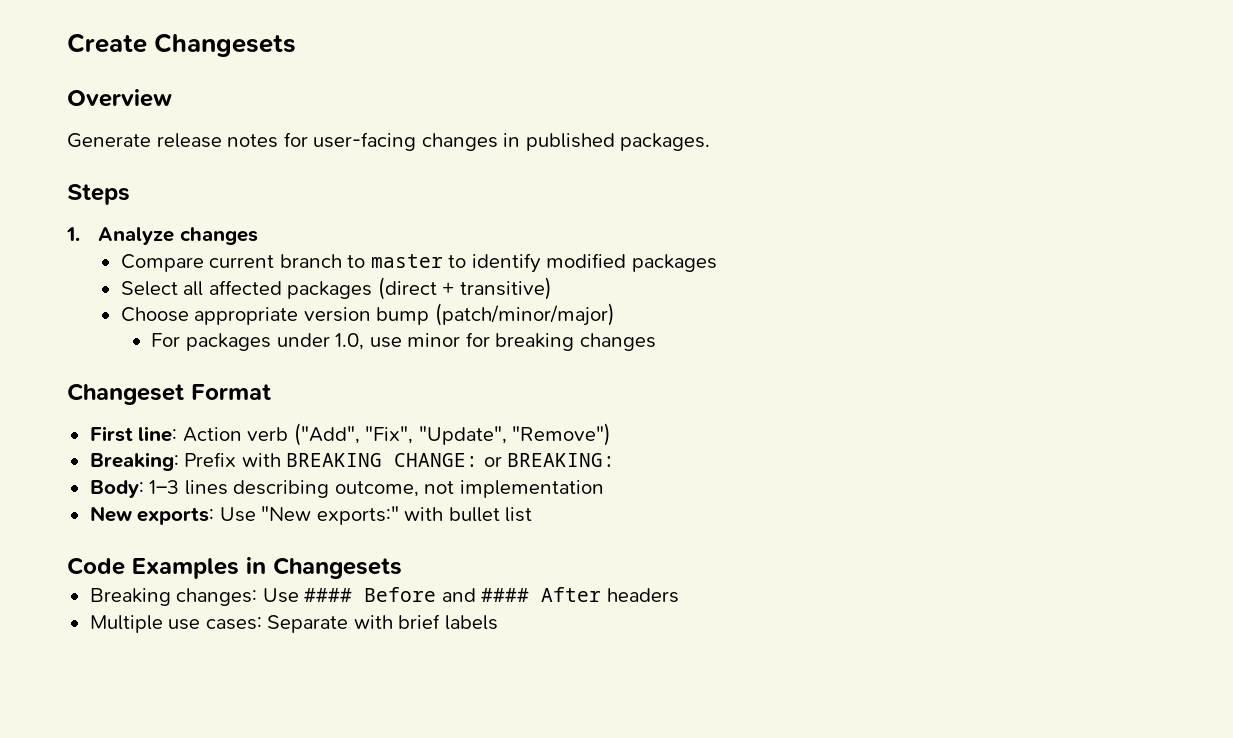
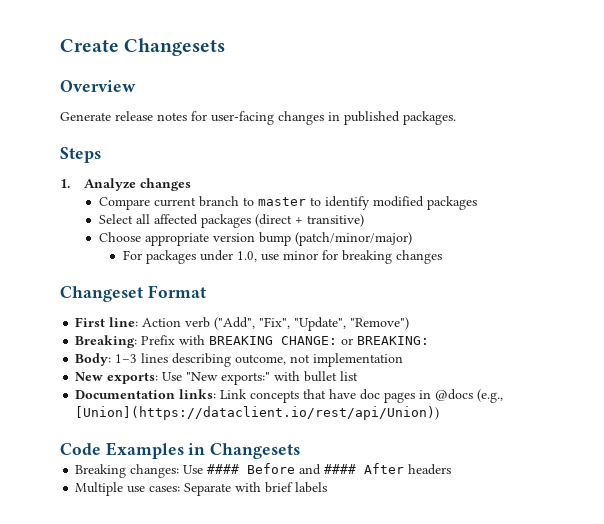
+ Documentation links: Link concepts that have doc pages in @docs (e.g., [Union](https://dataclient.io/rest/api/Union))

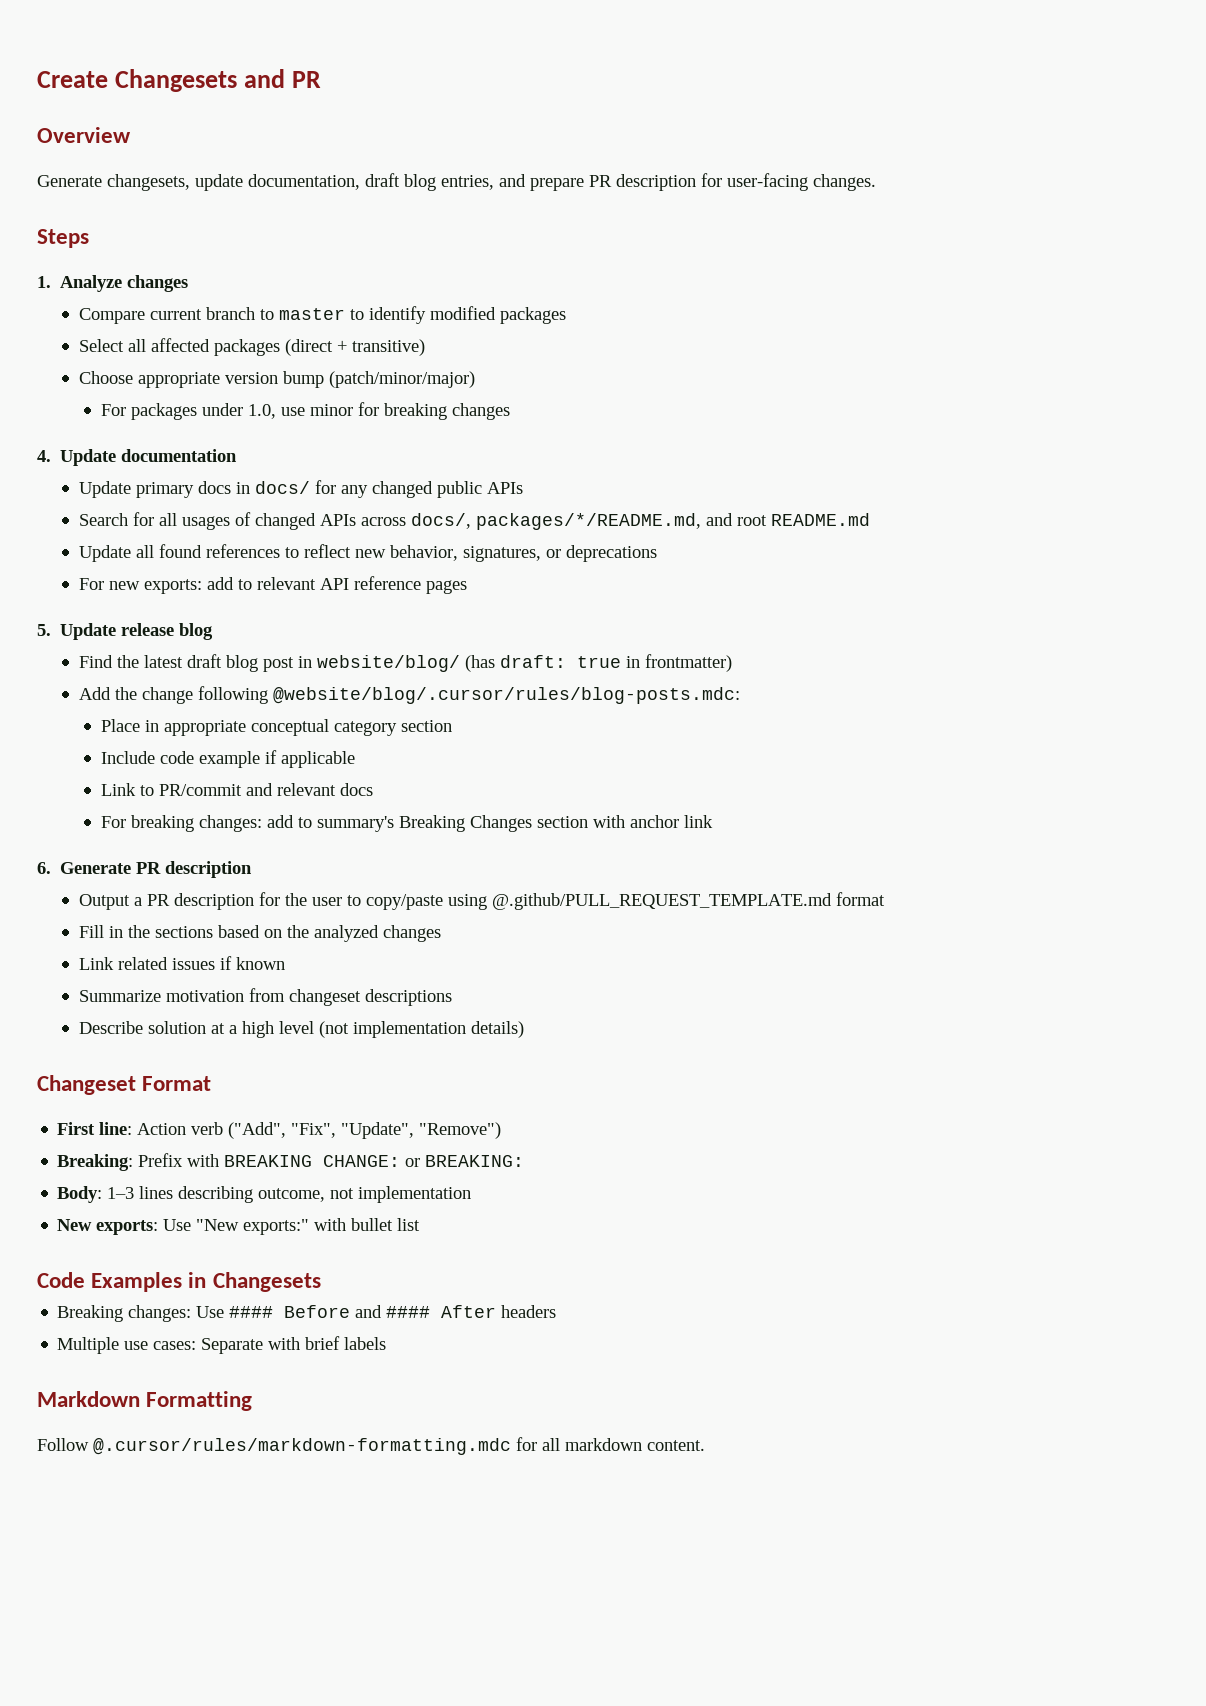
- Create Changesets
+ Create Changesets and PR
- Generate release notes for user-facing changes in published packages.
+ Generate changesets, update documentation, draft blog entries, and prepare PR description for user-facing changes.
+ 4. Update documentation
+ Update primary docs in docs/ for any changed public APIs
+ Search for all usages of changed APIs across docs/, packages/*/README.md, and root README.md
+ Update all found references to reflect new behavior, signatures, or deprecations
+ For new exports: add to relevant API reference pages
+ 5. Update release blog
+ Find the latest draft blog post in website/blog/ (has draft: true in frontmatter)
+ Add the change following @website/blog/.cursor/rules/blog-posts.mdc:
+ Place in appropriate conceptual category section
+ Include code example if applicable
+ Link to PR/commit and relevant docs
+ For breaking changes: add to summary's Breaking Changes section with anchor link
+ 6. Generate PR description
+ Output a PR description for the user to copy/paste using @.github/PULL_REQUEST_TEMPLATE.md format
+ Fill in the sections based on the analyzed changes
+ Link related issues if known
+ Summarize motivation from changeset descriptions
+ Describe solution at a high level (not implementation details)
- Documentation links: Link concepts that have doc pages in @docs (e.g., [Union](https://dataclient.io/rest/api/Union))
+ Markdown Formatting
+ Follow @.cursor/rules/markdown-formatting.mdc for all markdown content.

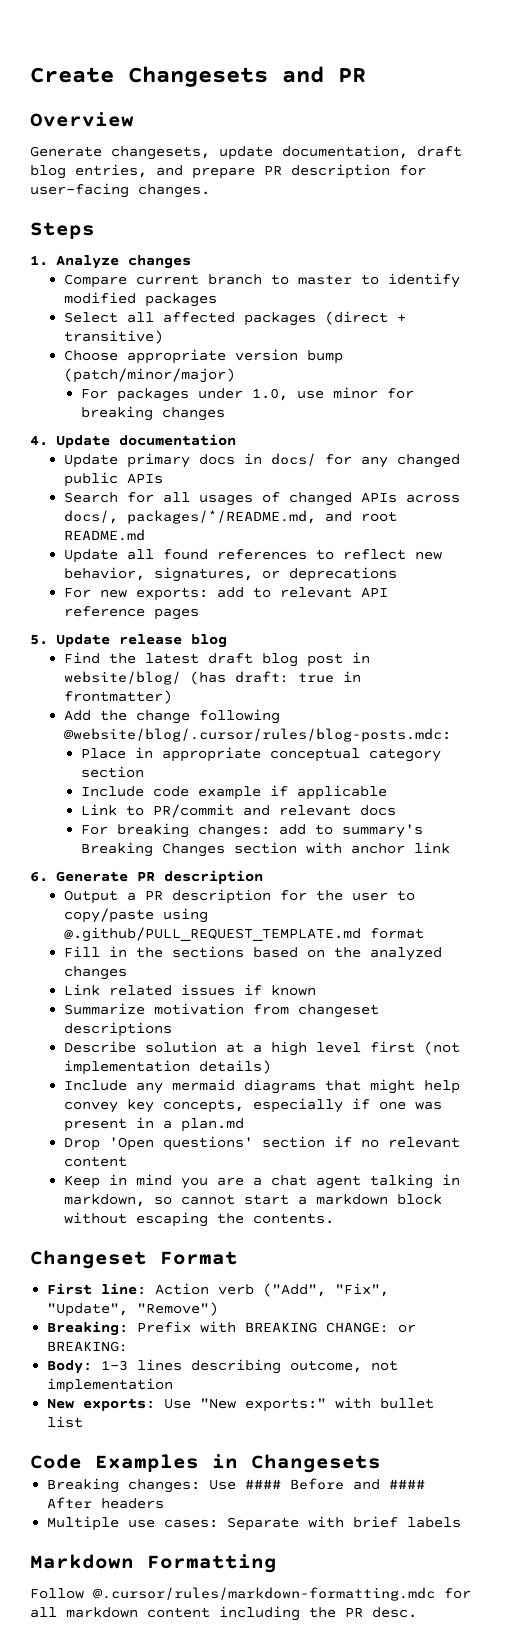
- Describe solution at a high level (not implementation details)
+ Describe solution at a high level first (not implementation details)
+ Include any mermaid diagrams that might help convey key concepts, especially if one was present in a plan.md
+ Drop 'Open questions' section if no relevant content
+ Keep in mind you are a chat agent talking in markdown, so cannot start a markdown block without escaping the contents.
- Follow @.cursor/rules/markdown-formatting.mdc for all markdown content.
+ Follow @.cursor/rules/markdown-formatting.mdc for all markdown content including the PR desc.

